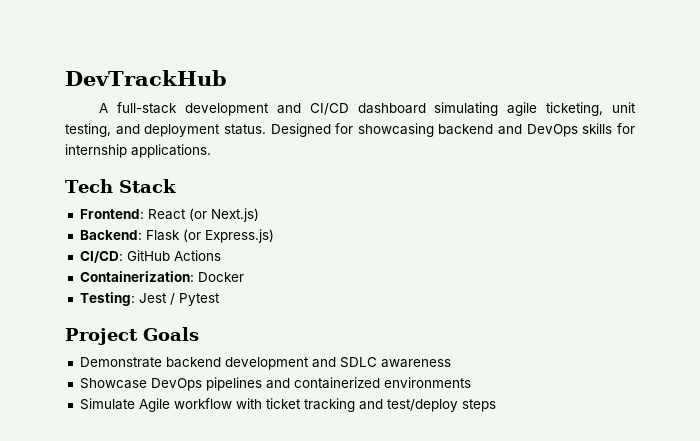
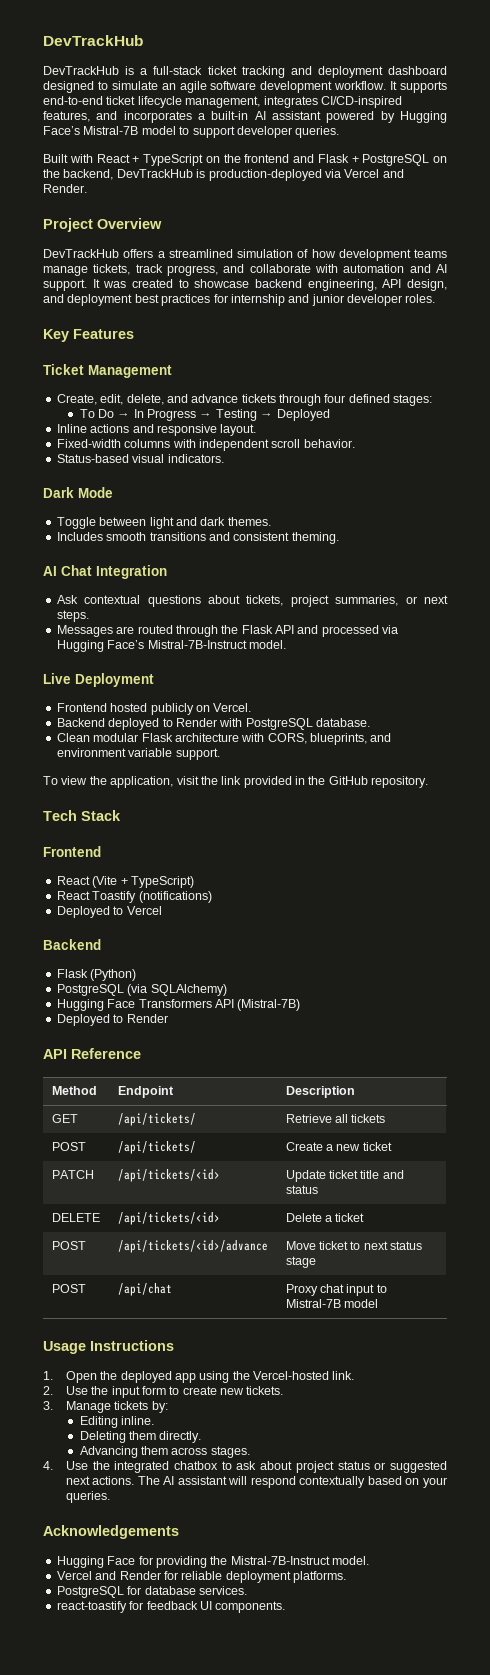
- A full-stack development and CI/CD dashboard simulating agile ticketing, unit testing, and deployment status. Designed for showcasing backend and DevOps skills for internship applications.
+ DevTrackHub is a full-stack ticket tracking and deployment dashboard designed to simulate an agile software development workflow. It supports end-to-end ticket lifecycle management, integrates CI/CD-inspired features, and incorporates a built-in AI assistant powered by Hugging Face’s Mistral-7B model to support developer queries.
+ Built with React + TypeScript on the frontend and Flask + PostgreSQL on the backend, DevTrackHub is production-deployed via Vercel and Render.
+ Project Overview
+ DevTrackHub offers a streamlined simulation of how development teams manage tickets, track progress, and collaborate with automation and AI support. It was created to showcase backend engineering, API design, and deployment best practices for internship and junior developer roles.
+ Key Features
+ Ticket Management
+ Create, edit, delete, and advance tickets through four defined stages:
+ To Do → In Progress → Testing → Deployed
+ Inline actions and responsive layout.
+ Fixed-width columns with independent scroll behavior.
+ Status-based visual indicators.
+ Dark Mode
+ Toggle between light and dark themes.
+ Includes smooth transitions and consistent theming.
+ AI Chat Integration
+ Ask contextual questions about tickets, project summaries, or next steps.
+ Messages are routed through the Flask API and processed via Hugging Face’s Mistral-7B-Instruct model.
+ Live Deployment
+ Frontend hosted publicly on Vercel.
+ Backend deployed to Render with PostgreSQL database.
+ Clean modular Flask architecture with CORS, blueprints, and environment variable support.
+ To view the application, visit the link provided in the GitHub repository.
  Tech Stack
- Frontend: React (or Next.js)
- Backend: Flask (or Express.js)
- CI/CD: GitHub Actions
- Containerization: Docker
- Testing: Jest / Pytest
- Project Goals
- Demonstrate backend development and SDLC awareness
- Showcase DevOps pipelines and containerized environments
- Simulate Agile workflow with ticket tracking and test/deploy steps
+ Frontend
+ React (Vite + TypeScript)
+ React Toastify (notifications)
+ Deployed to Vercel
+ Backend
+ Flask (Python)
+ PostgreSQL (via SQLAlchemy)
+ Hugging Face Transformers API (Mistral-7B)
+ Deployed to Render
+ API Reference
+ Method | Endpoint | Description
+ GET | /api/tickets/ | Retrieve all tickets
+ POST | /api/tickets/ | Create a new ticket
+ PATCH | /api/tickets/<id> | Update ticket title and status
+ DELETE | /api/tickets/<id> | Delete a ticket
+ POST | /api/tickets/<id>/advance | Move ticket to next status stage
+ POST | /api/chat | Proxy chat input to Mistral-7B model
+ Usage Instructions
+ 1. Open the deployed app using the Vercel-hosted link.
+ 2. Use the input form to create new tickets.
+ 3. Manage tickets by:
+ Editing inline.
+ Deleting them directly.
+ Advancing them across stages.
+ 4. Use the integrated chatbox to ask about project status or suggested next actions. The AI assistant will respond contextually based on your queries.
+ Acknowledgements
+ Hugging Face for providing the Mistral-7B-Instruct model.
+ Vercel and Render for reliable deployment platforms.
+ PostgreSQL for database services.
+ react-toastify for feedback UI components.

